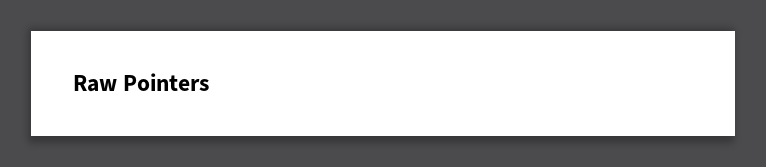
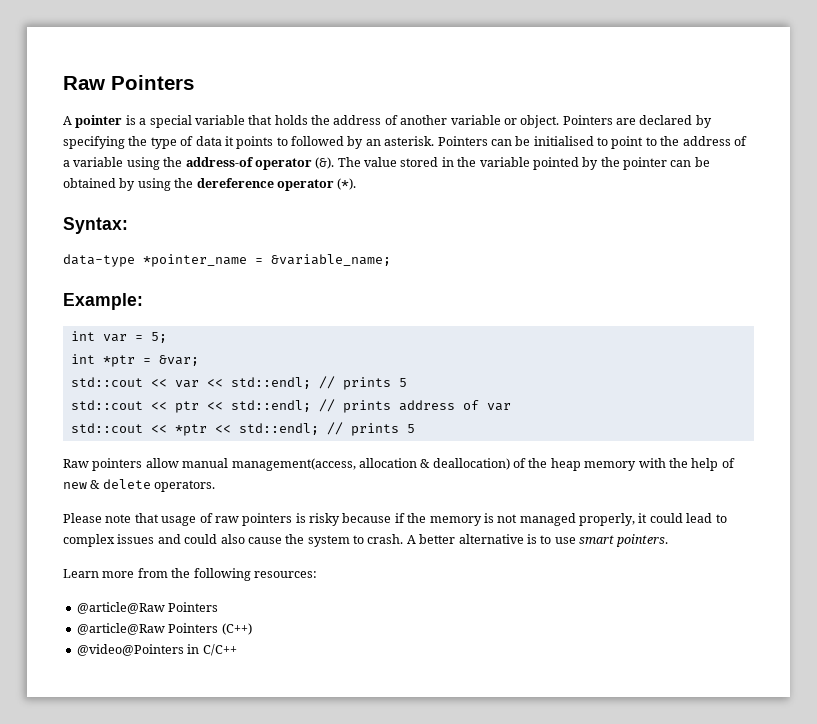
+ A pointer is a special variable that holds the address of another variable or object. Pointers are declared by specifying the type of data it points to followed by an asterisk. Pointers can be initialised to point to the address of a variable using the address-of operator (&). The value stored in the variable pointed by the pointer can be obtained by using the dereference operator (*).
+ Syntax:
+ data-type *pointer_name = &variable_name;
+ Example:
+ int var = 5;
+ int *ptr = &var;
+ std::cout << var << std::endl; // prints 5
+ std::cout << ptr << std::endl; // prints address of var
+ std::cout << *ptr << std::endl; // prints 5
+ Raw pointers allow manual management(access, allocation & deallocation) of the heap memory with the help of new & delete operators.
+ Please note that usage of raw pointers is risky because if the memory is not managed properly, it could lead to complex issues and could also cause the system to crash. A better alternative is to use smart pointers.
+ Learn more from the following resources:
+ @article@Raw Pointers
+ @article@Raw Pointers (C++)
+ @video@Pointers in C/C++

